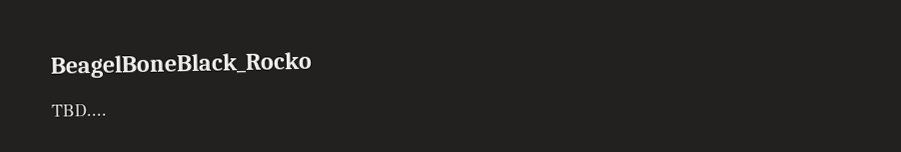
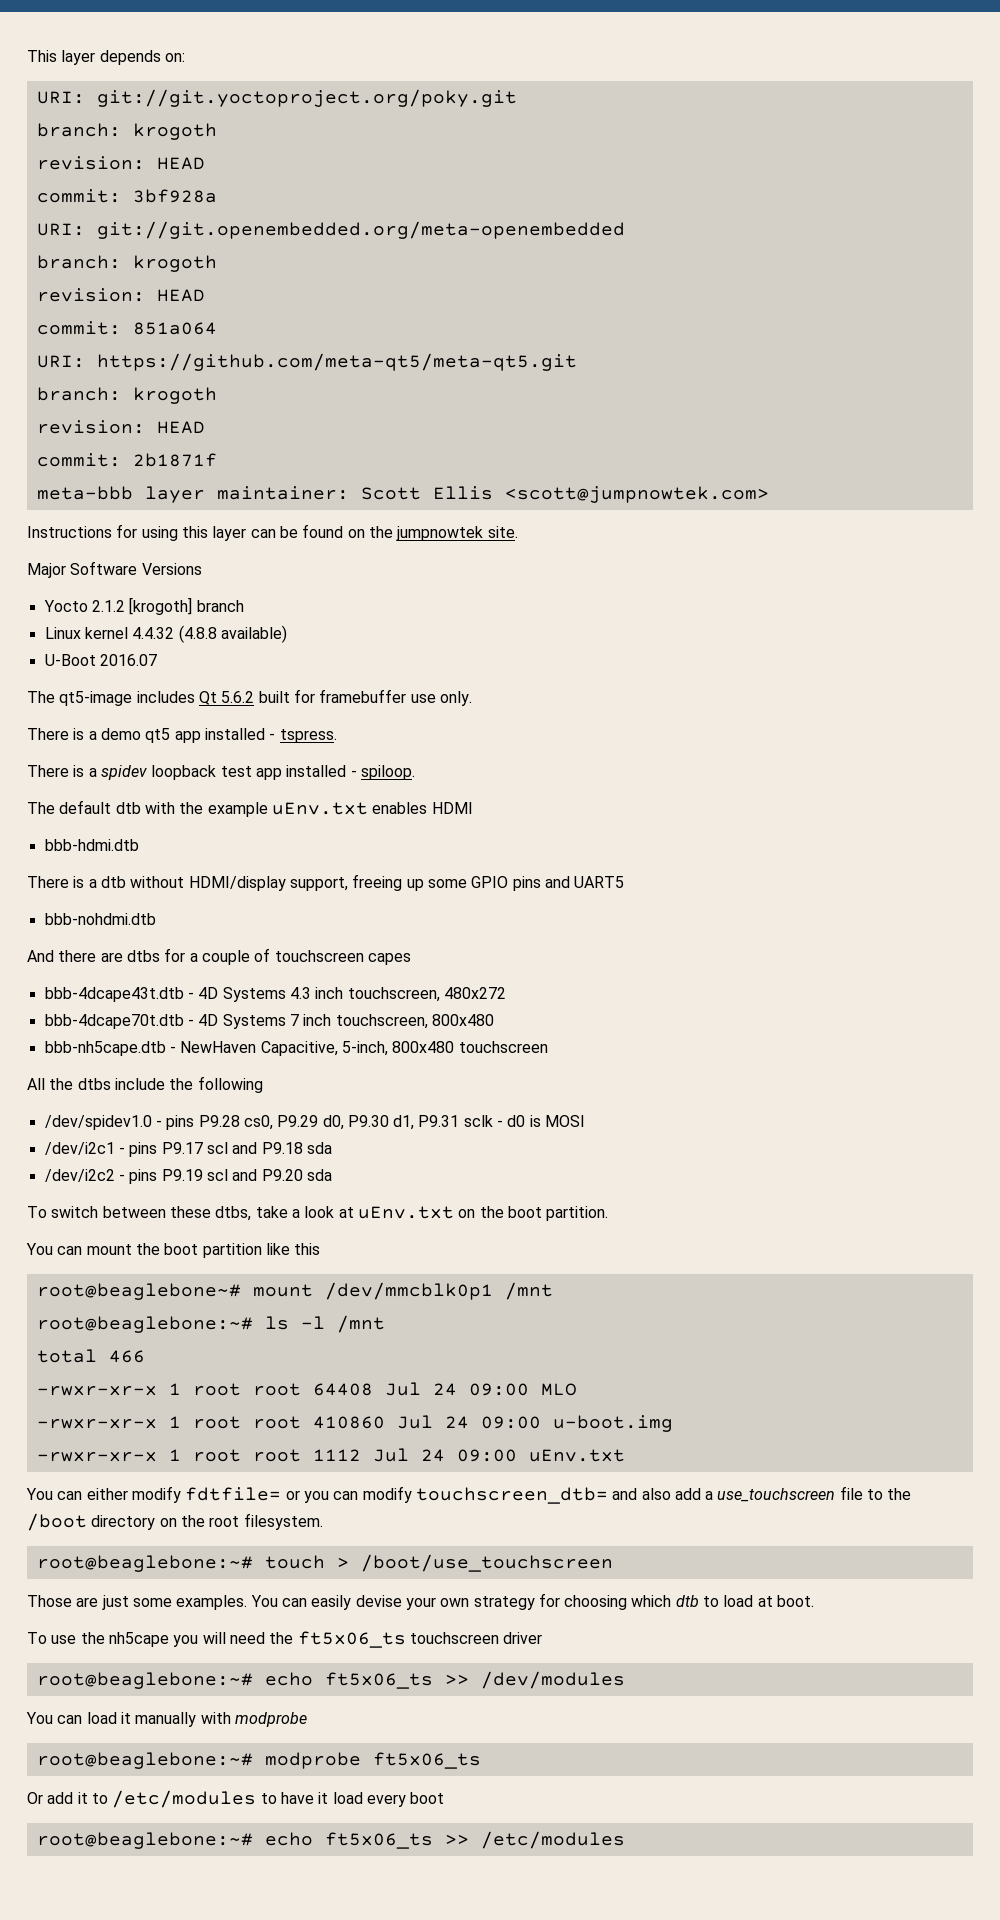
- BeagelBoneBlack_Rocko
- TBD....
+ This layer depends on:
+ URI: git://git.yoctoproject.org/poky.git
+ branch: krogoth
+ revision: HEAD
+ commit: 3bf928a
+ URI: git://git.openembedded.org/meta-openembedded
+ branch: krogoth
+ revision: HEAD
+ commit: 851a064
+ URI: https://github.com/meta-qt5/meta-qt5.git
+ branch: krogoth
+ revision: HEAD
+ commit: 2b1871f
+ meta-bbb layer maintainer: Scott Ellis <scott@jumpnowtek.com>
+ Instructions for using this layer can be found on the jumpnowtek site.
+ Major Software Versions
+ Yocto 2.1.2 [krogoth] branch
+ Linux kernel 4.4.32 (4.8.8 available)
+ U-Boot 2016.07
+ The qt5-image includes Qt 5.6.2 built for framebuffer use only.
+ There is a demo qt5 app installed - tspress.
+ There is a spidev loopback test app installed - spiloop.
+ The default dtb with the example uEnv.txt enables HDMI
+ bbb-hdmi.dtb
+ There is a dtb without HDMI/display support, freeing up some GPIO pins and UART5
+ bbb-nohdmi.dtb
+ And there are dtbs for a couple of touchscreen capes
+ bbb-4dcape43t.dtb - 4D Systems 4.3 inch touchscreen, 480x272
+ bbb-4dcape70t.dtb - 4D Systems 7 inch touchscreen, 800x480
+ bbb-nh5cape.dtb - NewHaven Capacitive, 5-inch, 800x480 touchscreen
+ All the dtbs include the following
+ /dev/spidev1.0 - pins P9.28 cs0, P9.29 d0, P9.30 d1, P9.31 sclk - d0 is MOSI
+ /dev/i2c1 - pins P9.17 scl and P9.18 sda
+ /dev/i2c2 - pins P9.19 scl and P9.20 sda
+ To switch between these dtbs, take a look at uEnv.txt on the boot partition.
+ You can mount the boot partition like this
+ root@beaglebone~# mount /dev/mmcblk0p1 /mnt
+ root@beaglebone:~# ls -l /mnt
+ total 466
+ -rwxr-xr-x 1 root root 64408 Jul 24 09:00 MLO
+ -rwxr-xr-x 1 root root 410860 Jul 24 09:00 u-boot.img
+ -rwxr-xr-x 1 root root 1112 Jul 24 09:00 uEnv.txt
+ You can either modify fdtfile= or you can modify touchscreen_dtb= and also add a use_touchscreen file to the /boot directory on the root filesystem.
+ root@beaglebone:~# touch > /boot/use_touchscreen
+ Those are just some examples. You can easily devise your own strategy for choosing which dtb to load at boot.
+ To use the nh5cape you will need the ft5x06_ts touchscreen driver
+ root@beaglebone:~# echo ft5x06_ts >> /dev/modules
+ You can load it manually with modprobe
+ root@beaglebone:~# modprobe ft5x06_ts
+ Or add it to /etc/modules to have it load every boot
+ root@beaglebone:~# echo ft5x06_ts >> /etc/modules

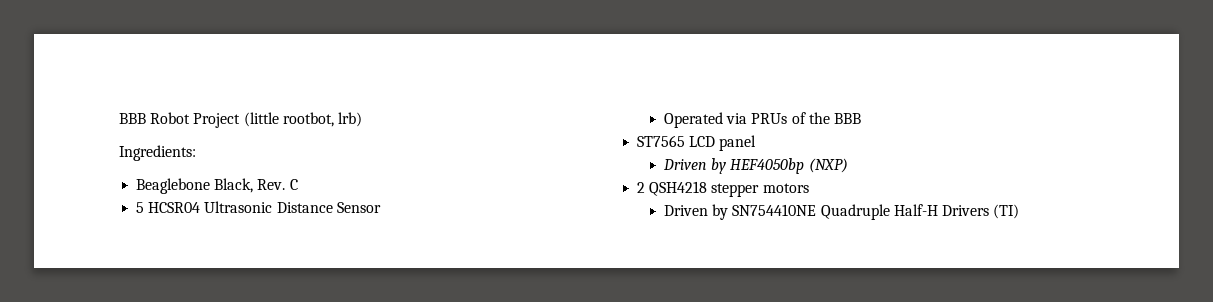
- This layer depends on:
- URI: git://git.yoctoproject.org/poky.git
- branch: krogoth
- revision: HEAD
- commit: 3bf928a
- URI: git://git.openembedded.org/meta-openembedded
- branch: krogoth
- revision: HEAD
- commit: 851a064
- URI: https://github.com/meta-qt5/meta-qt5.git
- branch: krogoth
- revision: HEAD
- commit: 2b1871f
- meta-bbb layer maintainer: Scott Ellis <scott@jumpnowtek.com>
- Instructions for using this layer can be found on the jumpnowtek site.
- Major Software Versions
- Yocto 2.1.2 [krogoth] branch
- Linux kernel 4.4.32 (4.8.8 available)
- U-Boot 2016.07
- The qt5-image includes Qt 5.6.2 built for framebuffer use only.
- There is a demo qt5 app installed - tspress.
- There is a spidev loopback test app installed - spiloop.
- The default dtb with the example uEnv.txt enables HDMI
- bbb-hdmi.dtb
- There is a dtb without HDMI/display support, freeing up some GPIO pins and UART5
- bbb-nohdmi.dtb
- And there are dtbs for a couple of touchscreen capes
- bbb-4dcape43t.dtb - 4D Systems 4.3 inch touchscreen, 480x272
- bbb-4dcape70t.dtb - 4D Systems 7 inch touchscreen, 800x480
- bbb-nh5cape.dtb - NewHaven Capacitive, 5-inch, 800x480 touchscreen
- All the dtbs include the following
- /dev/spidev1.0 - pins P9.28 cs0, P9.29 d0, P9.30 d1, P9.31 sclk - d0 is MOSI
- /dev/i2c1 - pins P9.17 scl and P9.18 sda
- /dev/i2c2 - pins P9.19 scl and P9.20 sda
- To switch between these dtbs, take a look at uEnv.txt on the boot partition.
- You can mount the boot partition like this
- root@beaglebone~# mount /dev/mmcblk0p1 /mnt
- root@beaglebone:~# ls -l /mnt
- total 466
- -rwxr-xr-x 1 root root 64408 Jul 24 09:00 MLO
- -rwxr-xr-x 1 root root 410860 Jul 24 09:00 u-boot.img
- -rwxr-xr-x 1 root root 1112 Jul 24 09:00 uEnv.txt
- You can either modify fdtfile= or you can modify touchscreen_dtb= and also add a use_touchscreen file to the /boot directory on the root filesystem.
- root@beaglebone:~# touch > /boot/use_touchscreen
- Those are just some examples. You can easily devise your own strategy for choosing which dtb to load at boot.
- To use the nh5cape you will need the ft5x06_ts touchscreen driver
- root@beaglebone:~# echo ft5x06_ts >> /dev/modules
- You can load it manually with modprobe
- root@beaglebone:~# modprobe ft5x06_ts
- Or add it to /etc/modules to have it load every boot
- root@beaglebone:~# echo ft5x06_ts >> /etc/modules
+ BBB Robot Project (little rootbot, lrb)
+ Ingredients:
+ Beaglebone Black, Rev. C
+ 5 HCSR04 Ultrasonic Distance Sensor
+ Operated via PRUs of the BBB
+ ST7565 LCD panel
+ Driven by HEF4050bp (NXP)
+ 2 QSH4218 stepper motors
+ Driven by SN754410NE Quadruple Half-H Drivers (TI)

